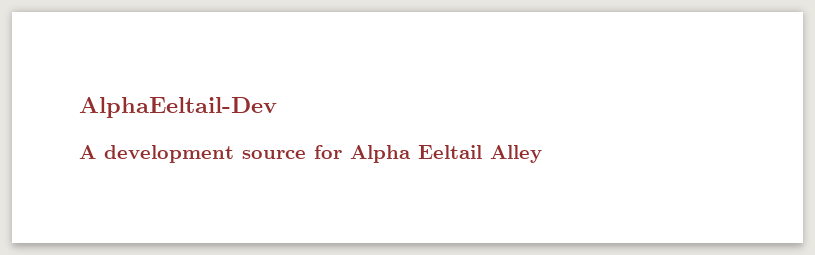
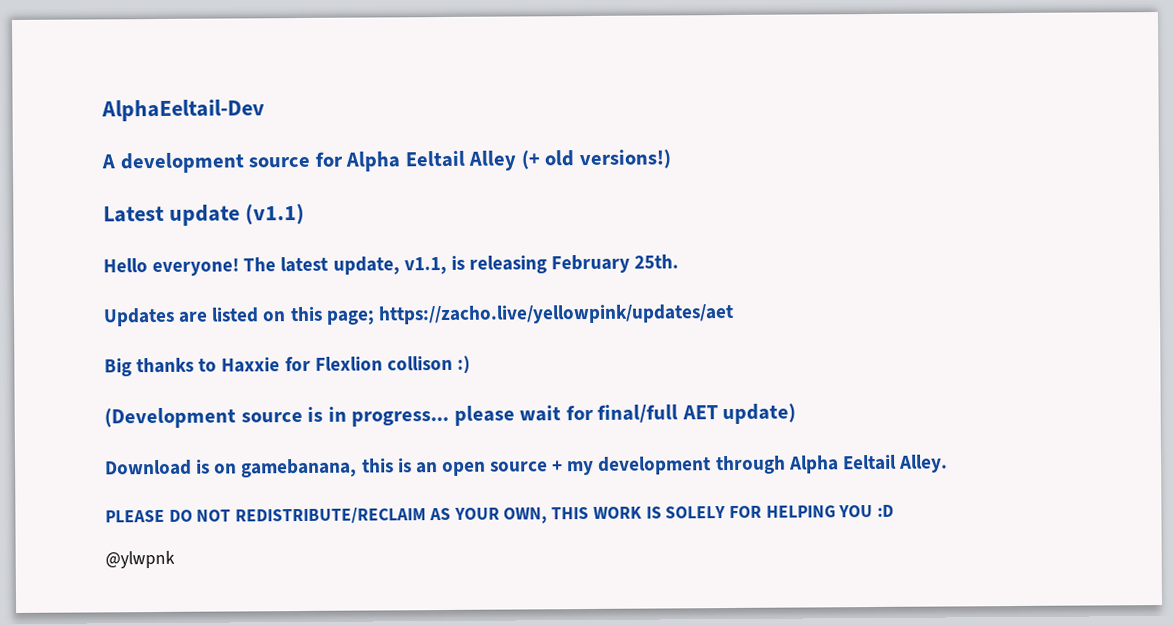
- A development source for Alpha Eeltail Alley
+ A development source for Alpha Eeltail Alley (+ old versions!)
+ Latest update (v1.1)
+ Hello everyone! The latest update, v1.1, is releasing February 25th.
+ Updates are listed on this page; https://zacho.live/yellowpink/updates/aet
+ Big thanks to Haxxie for Flexlion collison :)
+ (Development source is in progress... please wait for final/full AET update)
+ Download is on gamebanana, this is an open source + my development through Alpha Eeltail Alley.
+ PLEASE DO NOT REDISTRIBUTE/RECLAIM AS YOUR OWN, THIS WORK IS SOLELY FOR HELPING YOU :D
+ @ylwpnk

